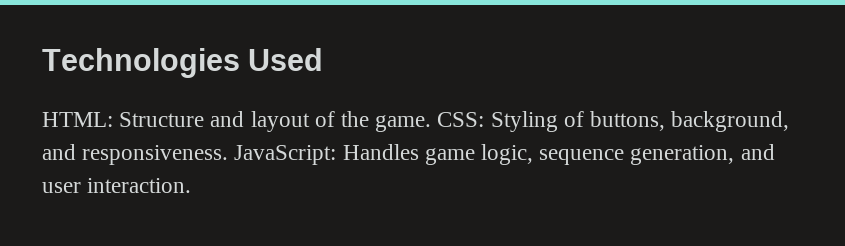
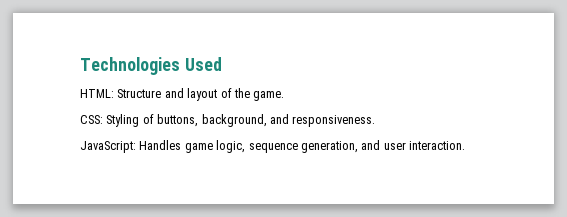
- HTML: Structure and layout of the game. CSS: Styling of buttons, background, and responsiveness. JavaScript: Handles game logic, sequence generation, and user interaction.
+ HTML: Structure and layout of the game.
+ CSS: Styling of buttons, background, and responsiveness.
+ JavaScript: Handles game logic, sequence generation, and user interaction.

